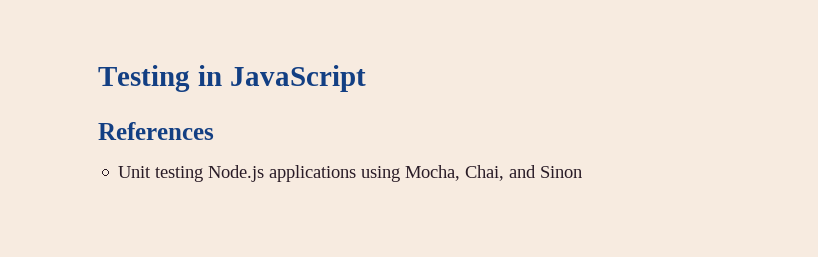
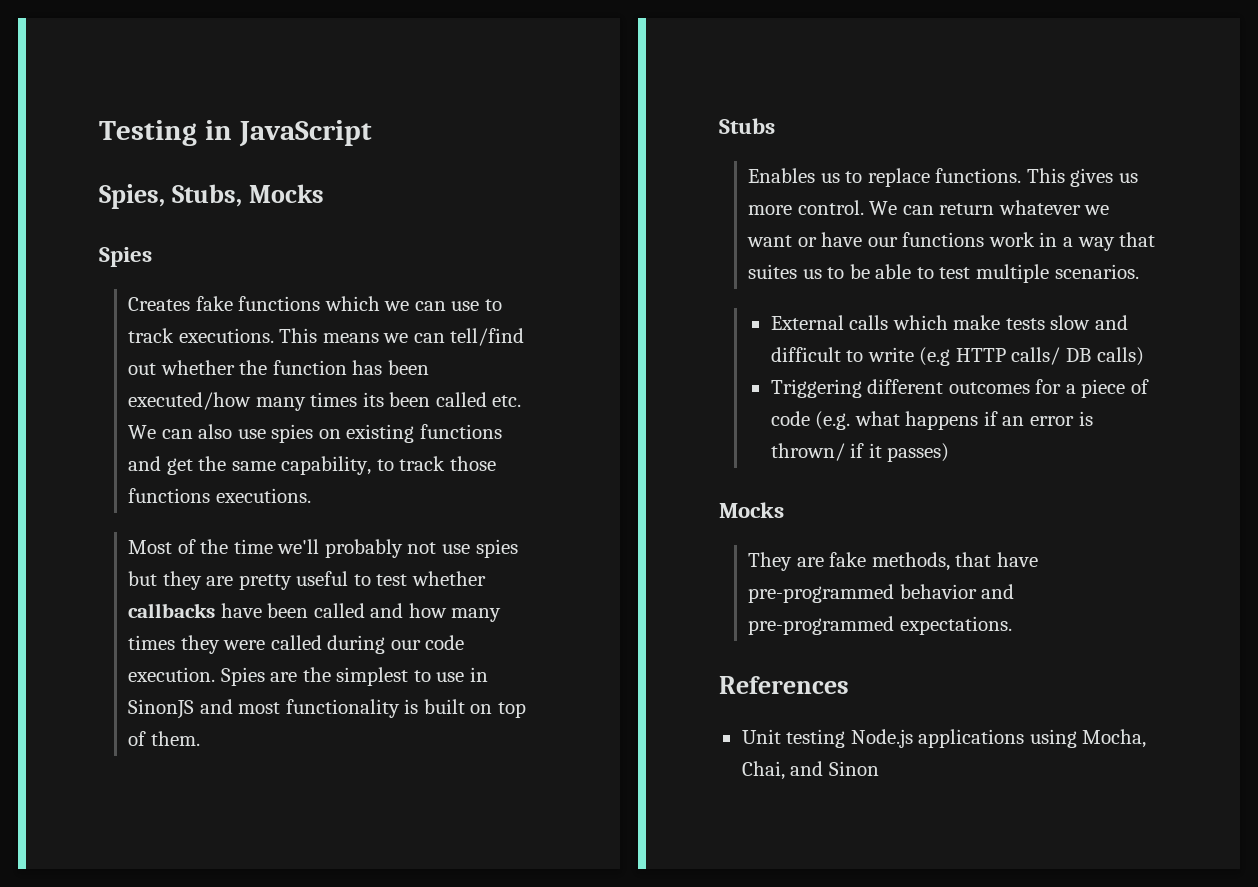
+ Spies, Stubs, Mocks
+ Spies
+ Creates fake functions which we can use to track executions. This means we can tell/find out whether the function has been executed/how many times its been called etc. We can also use spies on existing functions and get the same capability, to track those functions executions.
+ Most of the time we'll probably not use spies but they are pretty useful to test whether callbacks have been called and how many times they were called during our code execution. Spies are the simplest to use in SinonJS and most functionality is built on top of them.
+ Stubs
+ Enables us to replace functions. This gives us more control. We can return whatever we want or have our functions work in a way that suites us to be able to test multiple scenarios.
+ External calls which make tests slow and difficult to write (e.g HTTP calls/ DB calls)
+ Triggering different outcomes for a piece of code (e.g. what happens if an error is thrown/ if it passes)
+ Mocks
+ They are fake methods, that have pre-programmed behavior and pre-programmed expectations.

